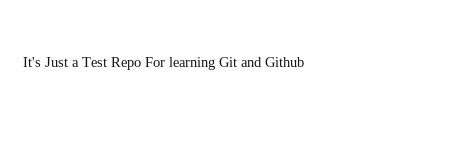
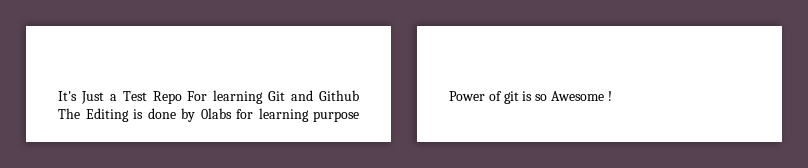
- It's Just a Test Repo For learning Git and Github
+ It's Just a Test Repo For learning Git and Github The Editing is done by 0labs for learning purpose Power of git is so Awesome !

